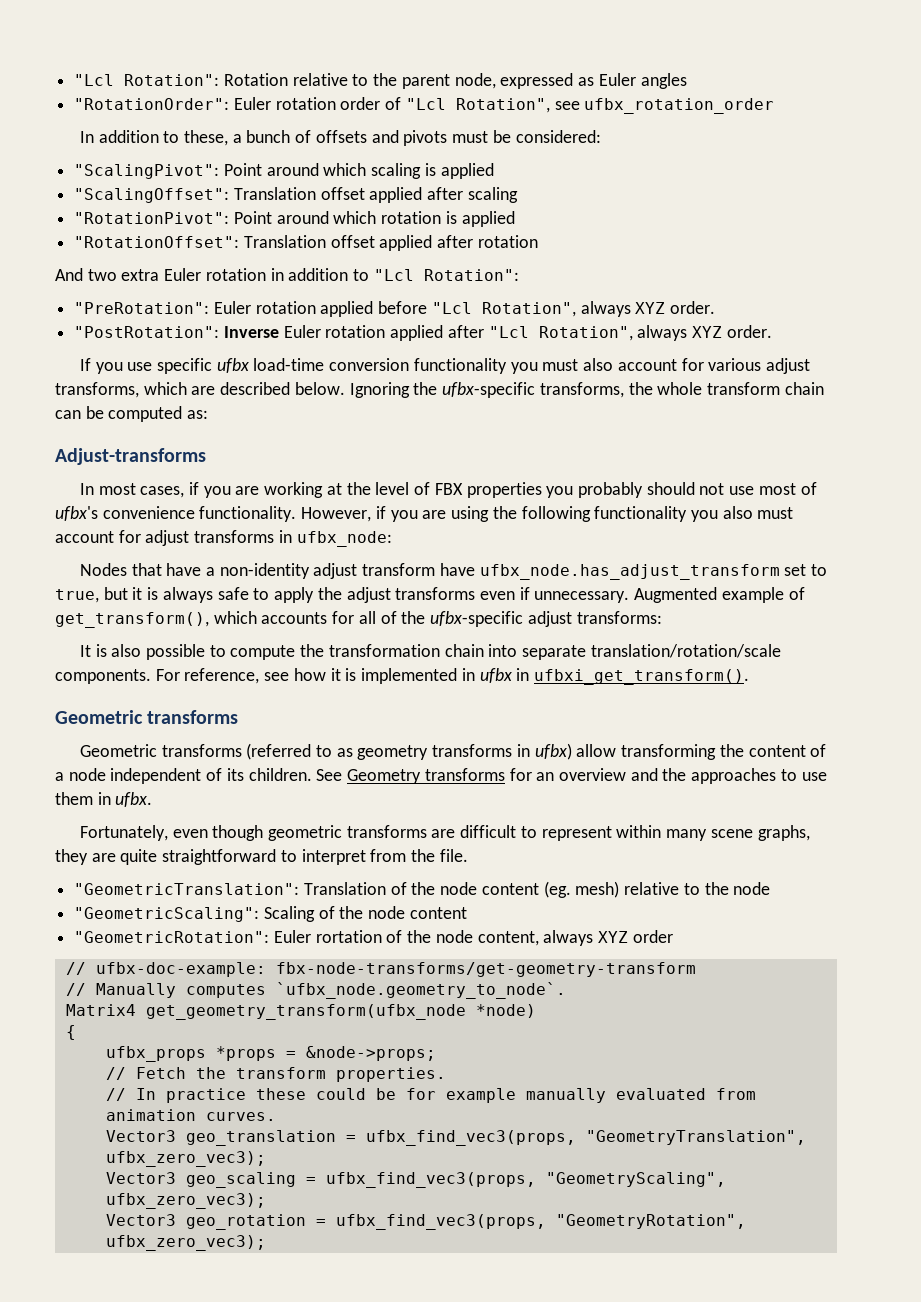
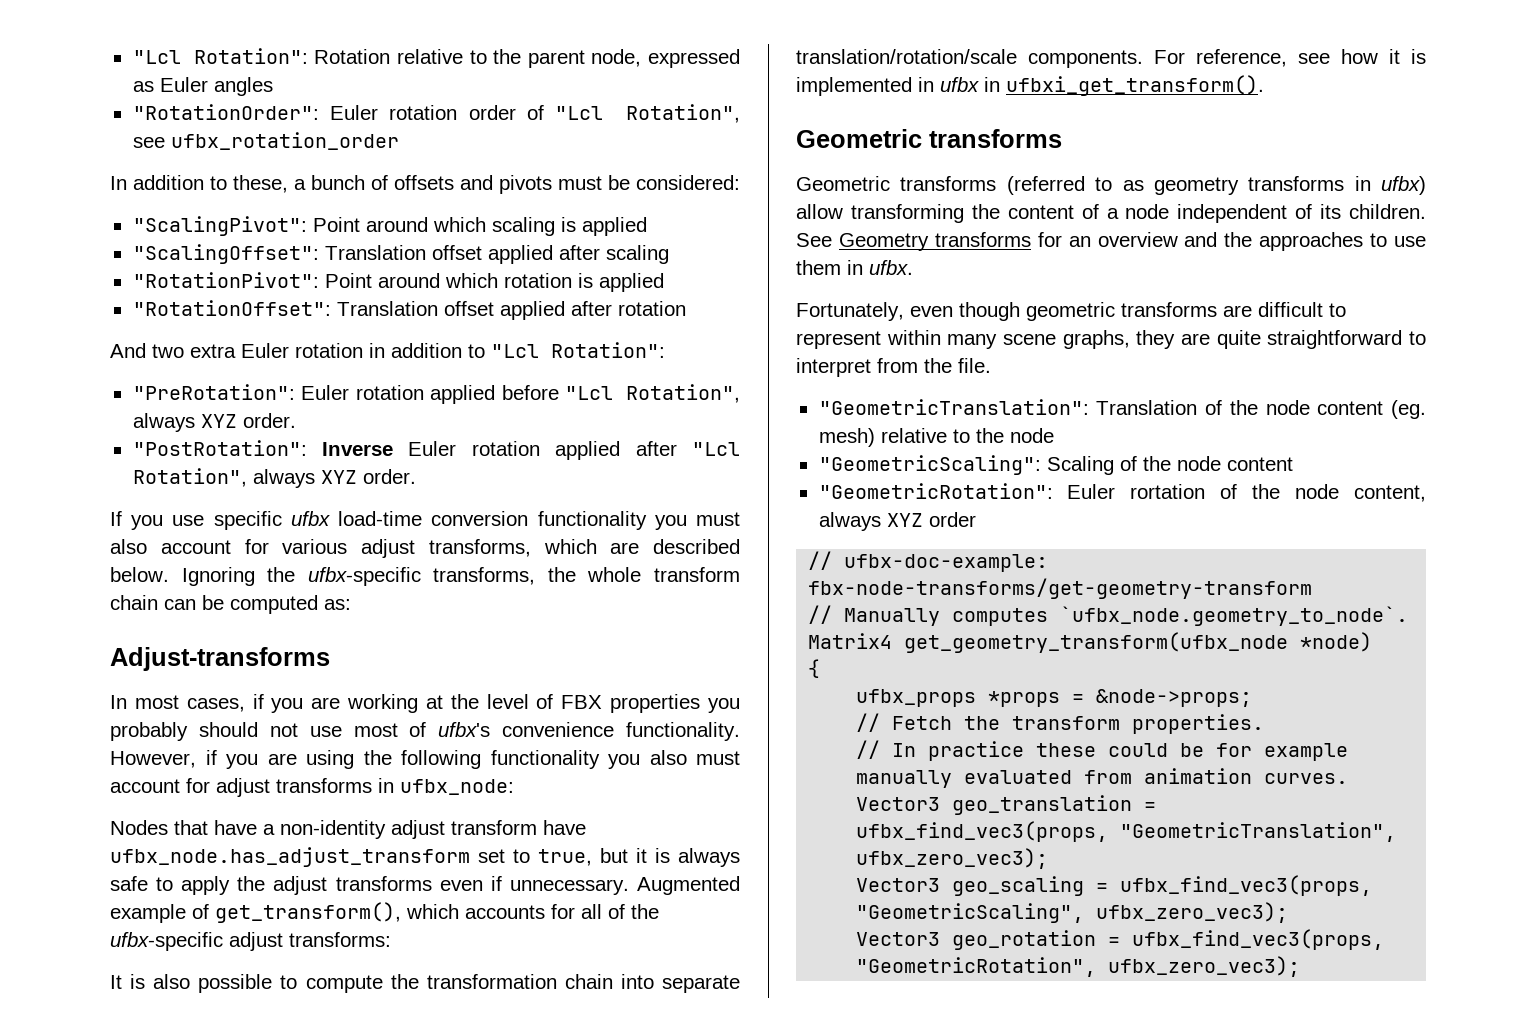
- Vector3 geo_translation = ufbx_find_vec3(props, "GeometryTranslation", ufbx_zero_vec3);
+ Vector3 geo_translation = ufbx_find_vec3(props, "GeometricTranslation", ufbx_zero_vec3);
- Vector3 geo_scaling = ufbx_find_vec3(props, "GeometryScaling", ufbx_zero_vec3);
+ Vector3 geo_scaling = ufbx_find_vec3(props, "GeometricScaling", ufbx_zero_vec3);
- Vector3 geo_rotation = ufbx_find_vec3(props, "GeometryRotation", ufbx_zero_vec3);
+ Vector3 geo_rotation = ufbx_find_vec3(props, "GeometricRotation", ufbx_zero_vec3);

